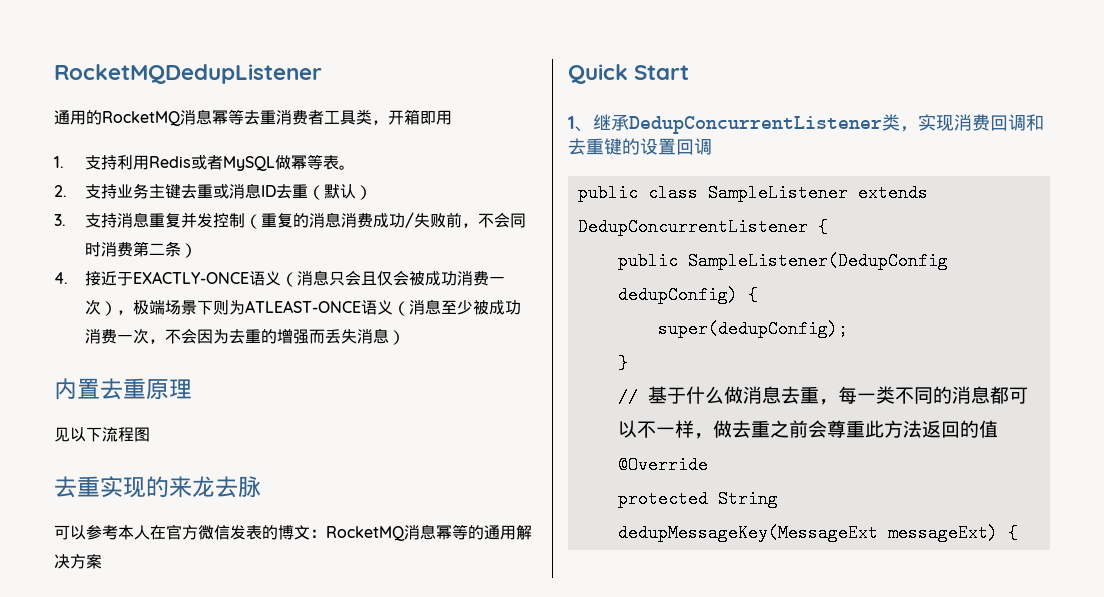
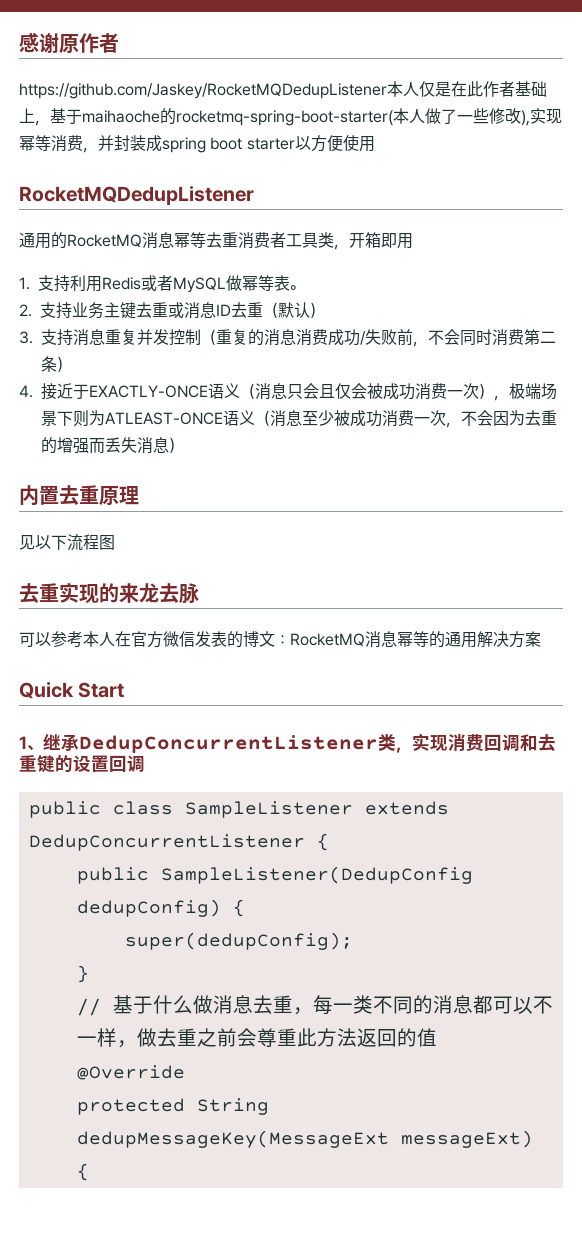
+ 感谢原作者
+ https://github.com/Jaskey/RocketMQDedupListener本人仅是在此作者基础上，基于maihaoche的rocketmq-spring-boot-starter(本人做了一些修改),实现幂等消费，并封装成spring boot starter以方便使用

